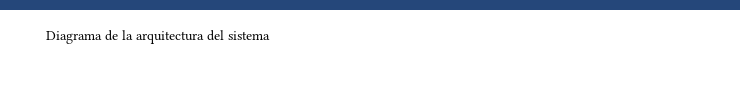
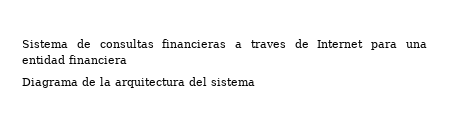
+ Sistema de consultas financieras a traves de Internet para una entidad financiera

